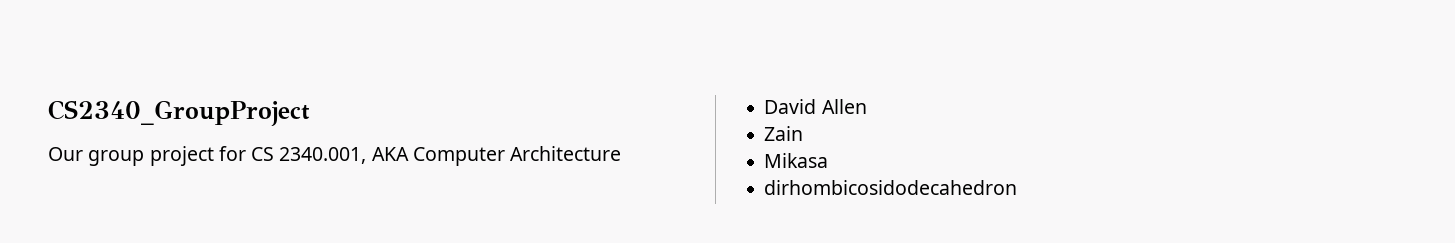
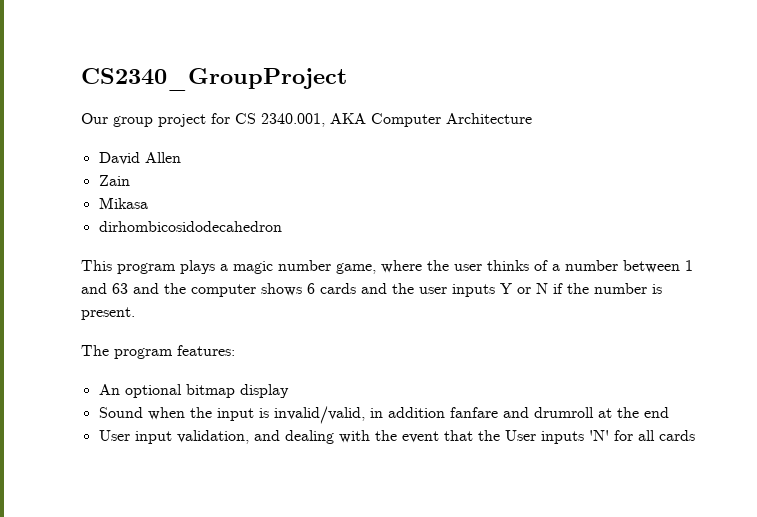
+ This program plays a magic number game, where the user thinks of a number between 1 and 63 and the computer shows 6 cards and the user inputs Y or N if the number is present.
+ The program features:
+ An optional bitmap display
+ Sound when the input is invalid/valid, in addition fanfare and drumroll at the end
+ User input validation, and dealing with the event that the User inputs 'N' for all cards

